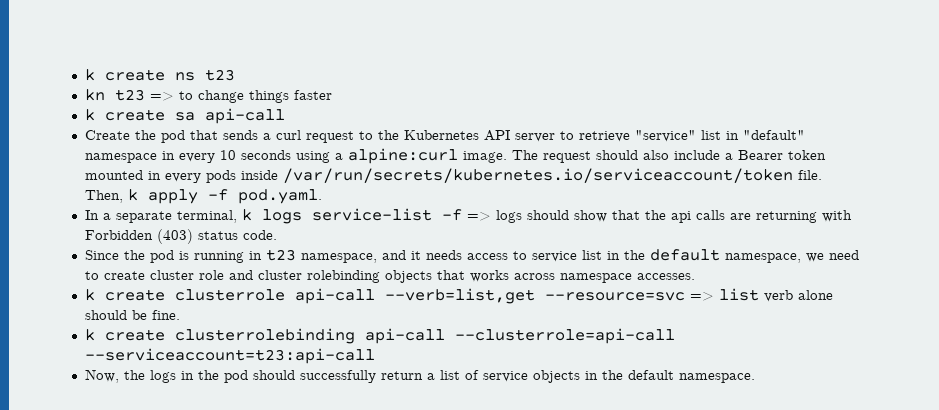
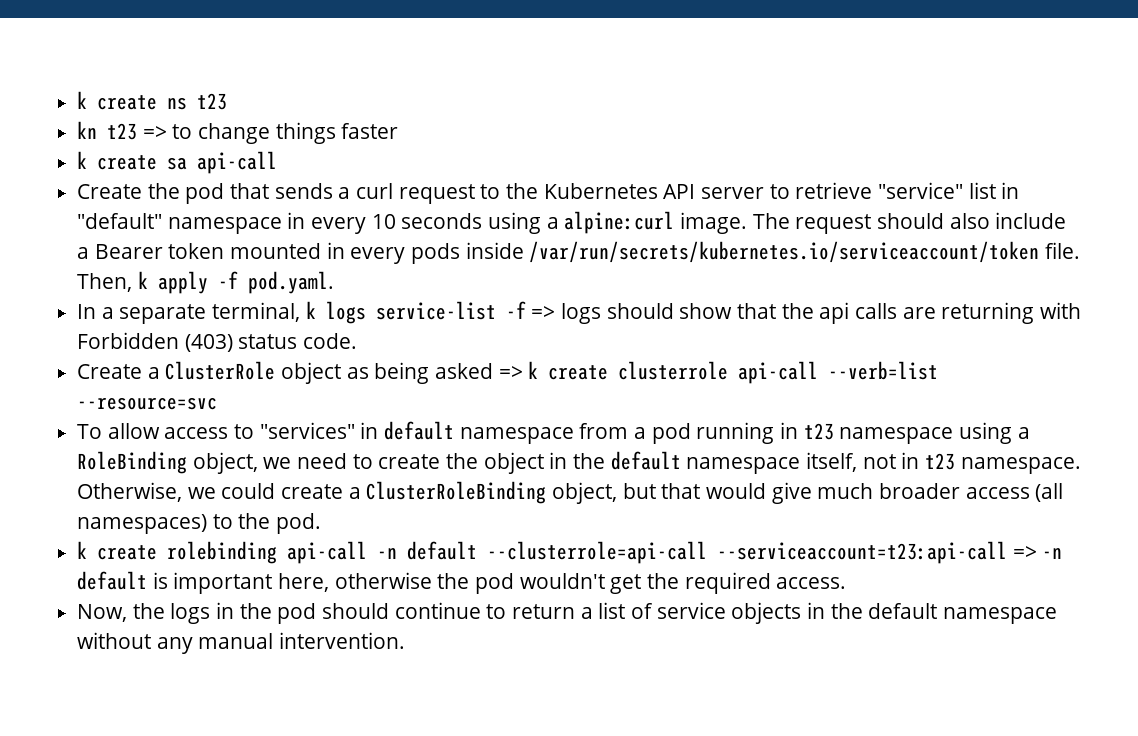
- Since the pod is running in t23 namespace, and it needs access to service list in the default namespace, we need to create cluster role and cluster rolebinding objects that works across namespace accesses.
- k create clusterrole api-call --verb=list,get --resource=svc => list verb alone should be fine.
- k create clusterrolebinding api-call --clusterrole=api-call --serviceaccount=t23:api-call
+ Create a ClusterRole object as being asked => k create clusterrole api-call --verb=list --resource=svc
+ To allow access to "services" in default namespace from a pod running in t23 namespace using a RoleBinding object, we need to create the object in the default namespace itself, not in t23 namespace. Otherwise, we could create a ClusterRoleBinding object, but that would give much broader access (all namespaces) to the pod.
+ k create rolebinding api-call -n default --clusterrole=api-call --serviceaccount=t23:api-call => -n default is important here, otherwise the pod wouldn't get the required access.
- Now, the logs in the pod should successfully return a list of service objects in the default namespace.
+ Now, the logs in the pod should continue to return a list of service objects in the default namespace without any manual intervention.

